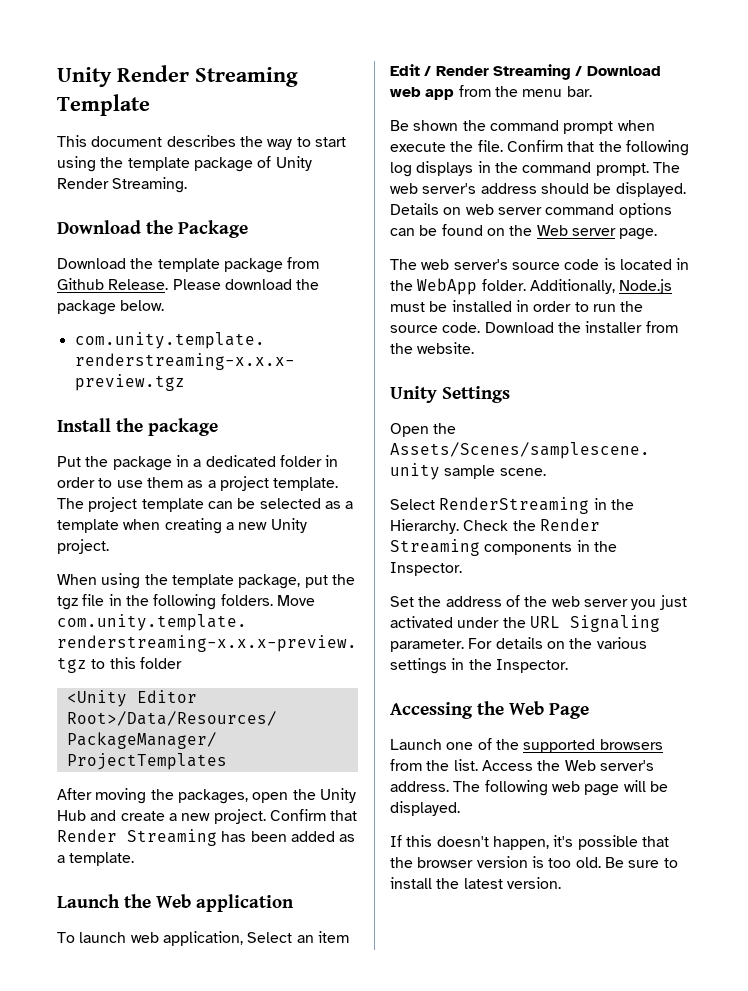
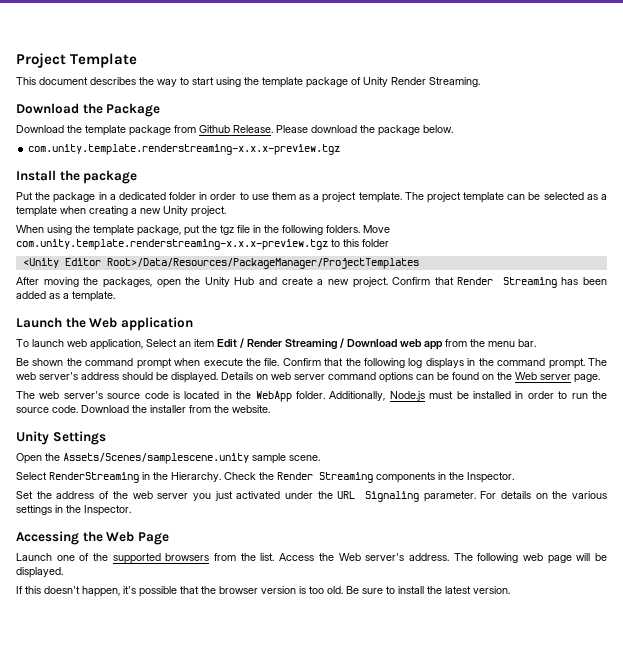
- Unity Render Streaming Template
+ Project Template

